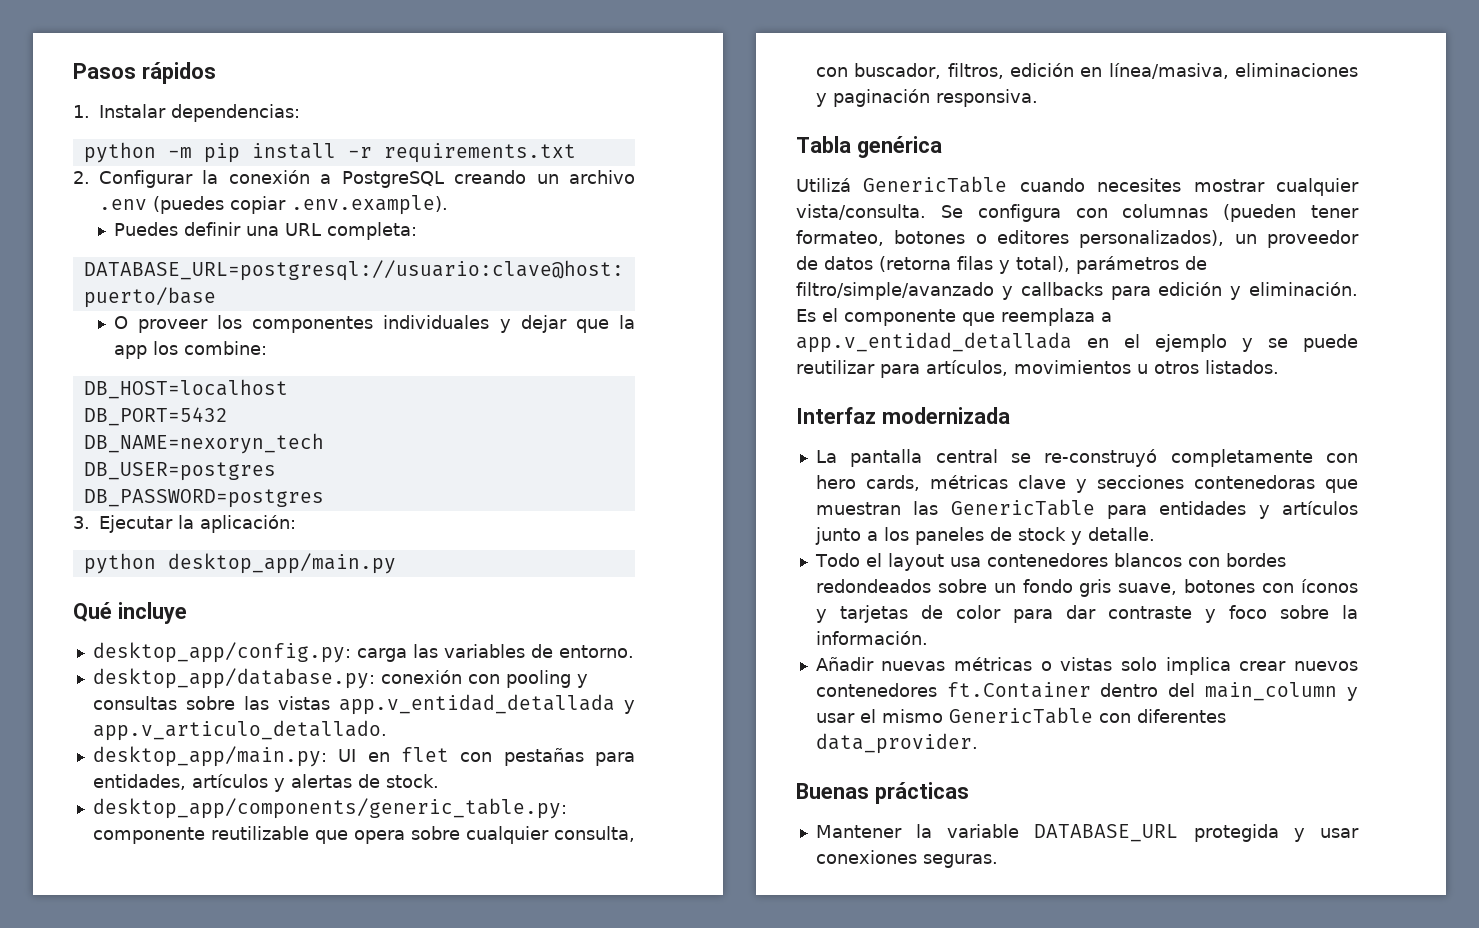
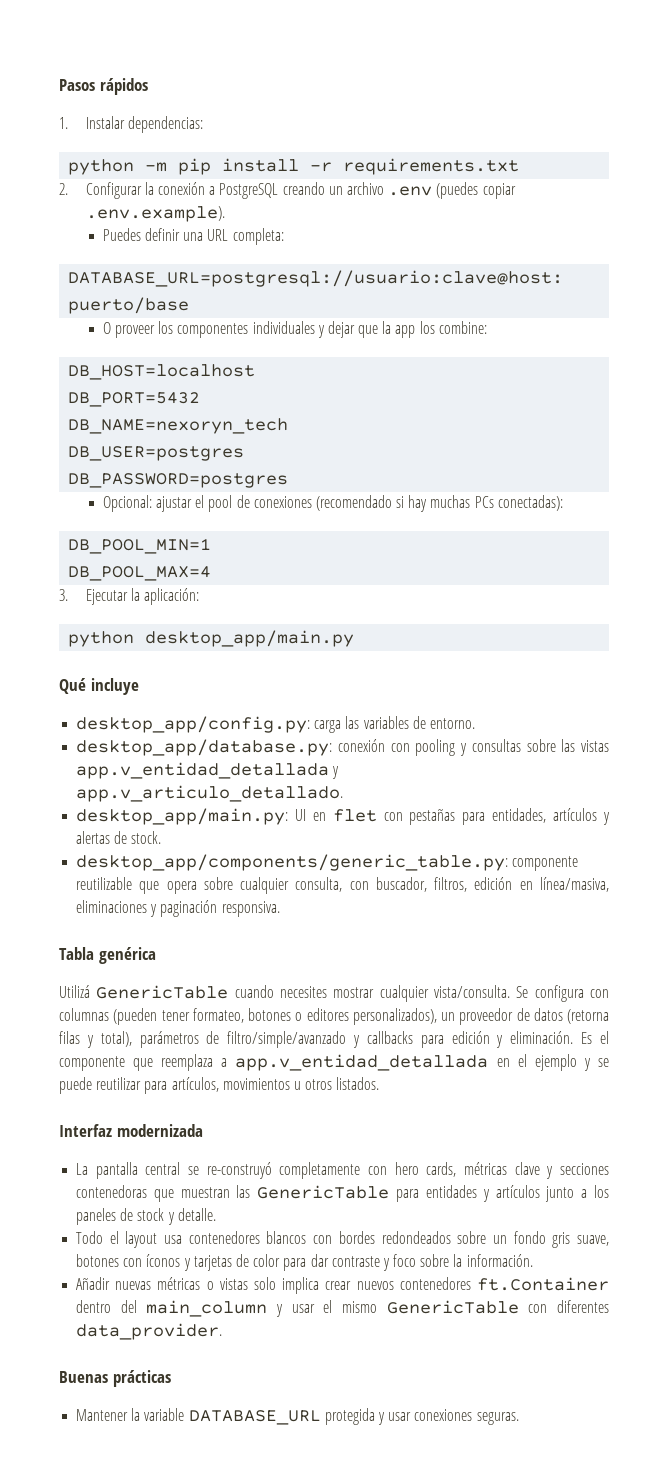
+ Opcional: ajustar el pool de conexiones (recomendado si hay muchas PCs conectadas):
+ DB_POOL_MIN=1
+ DB_POOL_MAX=4

